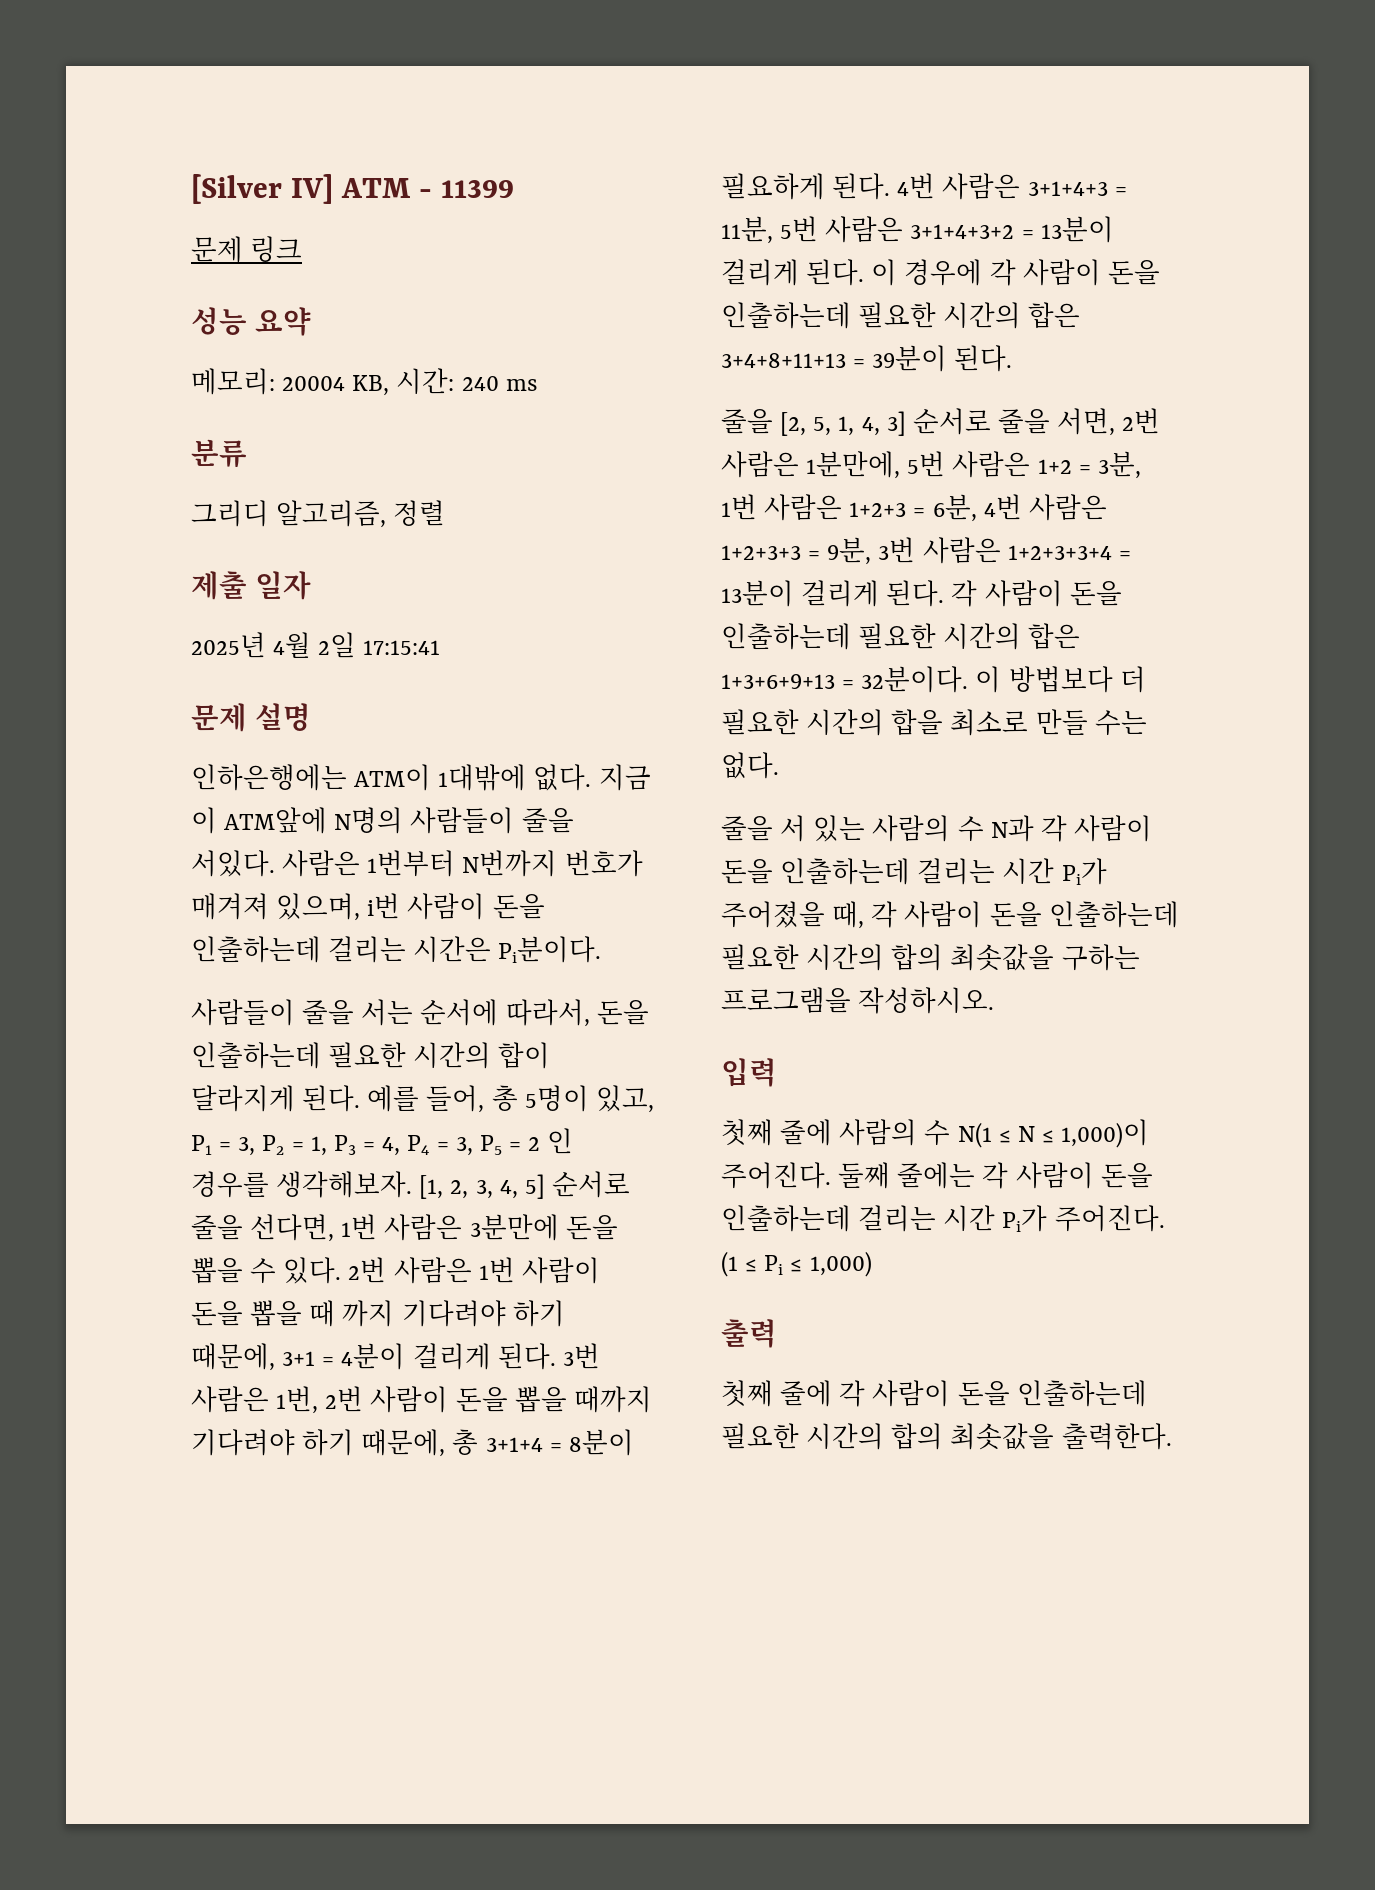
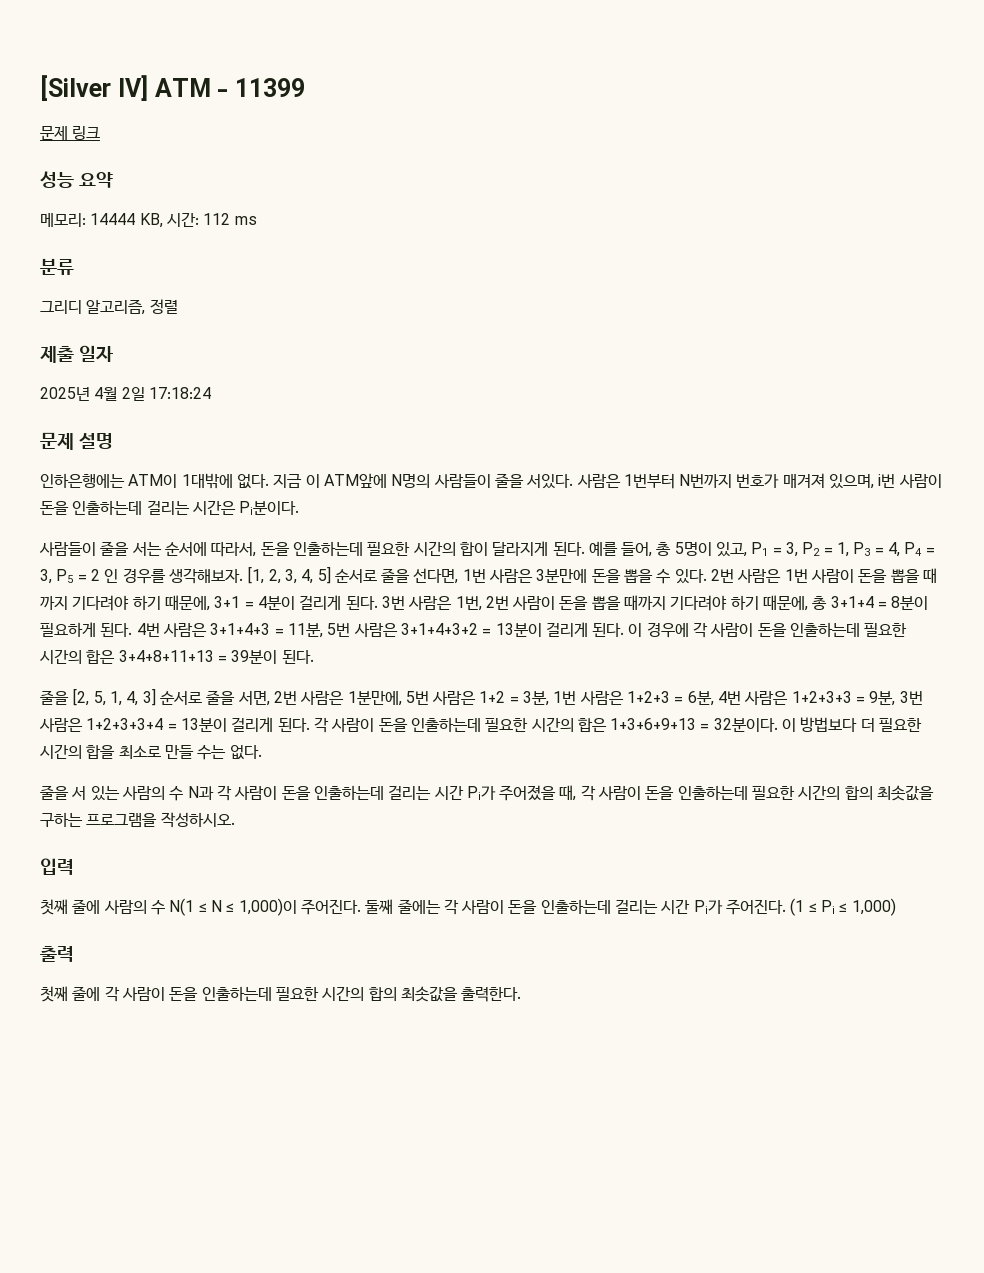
- 메모리: 20004 KB, 시간: 240 ms
+ 메모리: 14444 KB, 시간: 112 ms
- 2025년 4월 2일 17:15:41
+ 2025년 4월 2일 17:18:24

